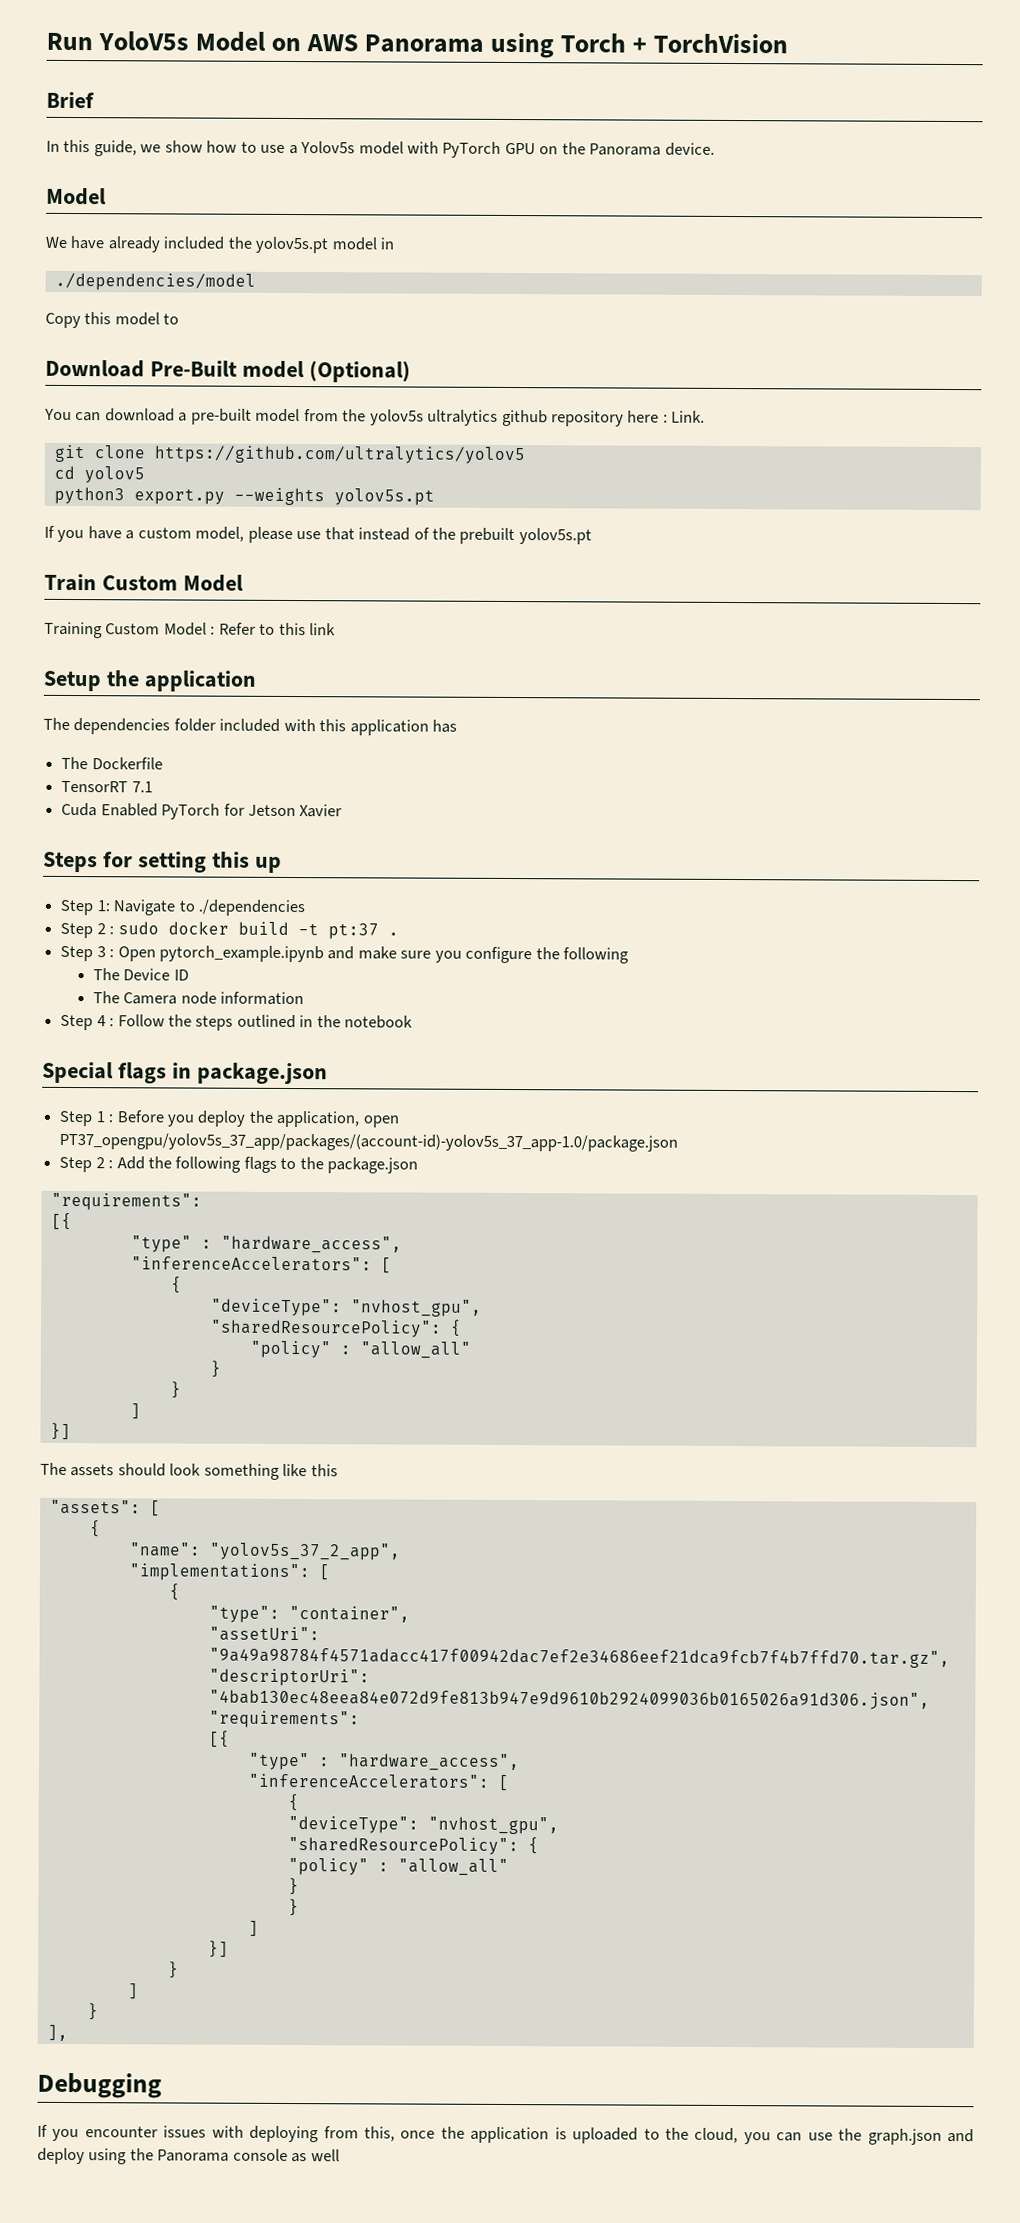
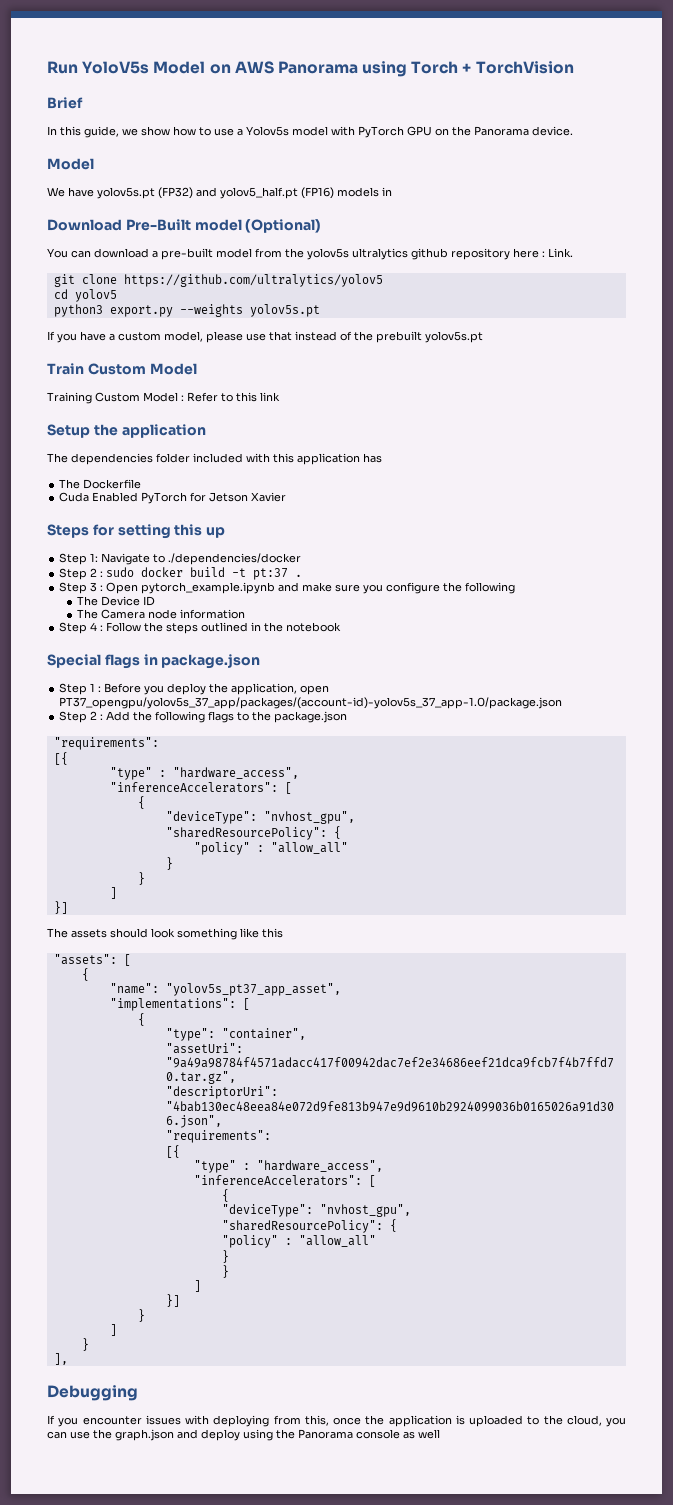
- We have already included the yolov5s.pt model in
- ./dependencies/model
- Copy this model to
+ We have yolov5s.pt (FP32) and yolov5_half.pt (FP16) models in
- TensorRT 7.1
- Step 1: Navigate to ./dependencies
+ Step 1: Navigate to ./dependencies/docker
- "name": "yolov5s_37_2_app",
+ "name": "yolov5s_pt37_app_asset",

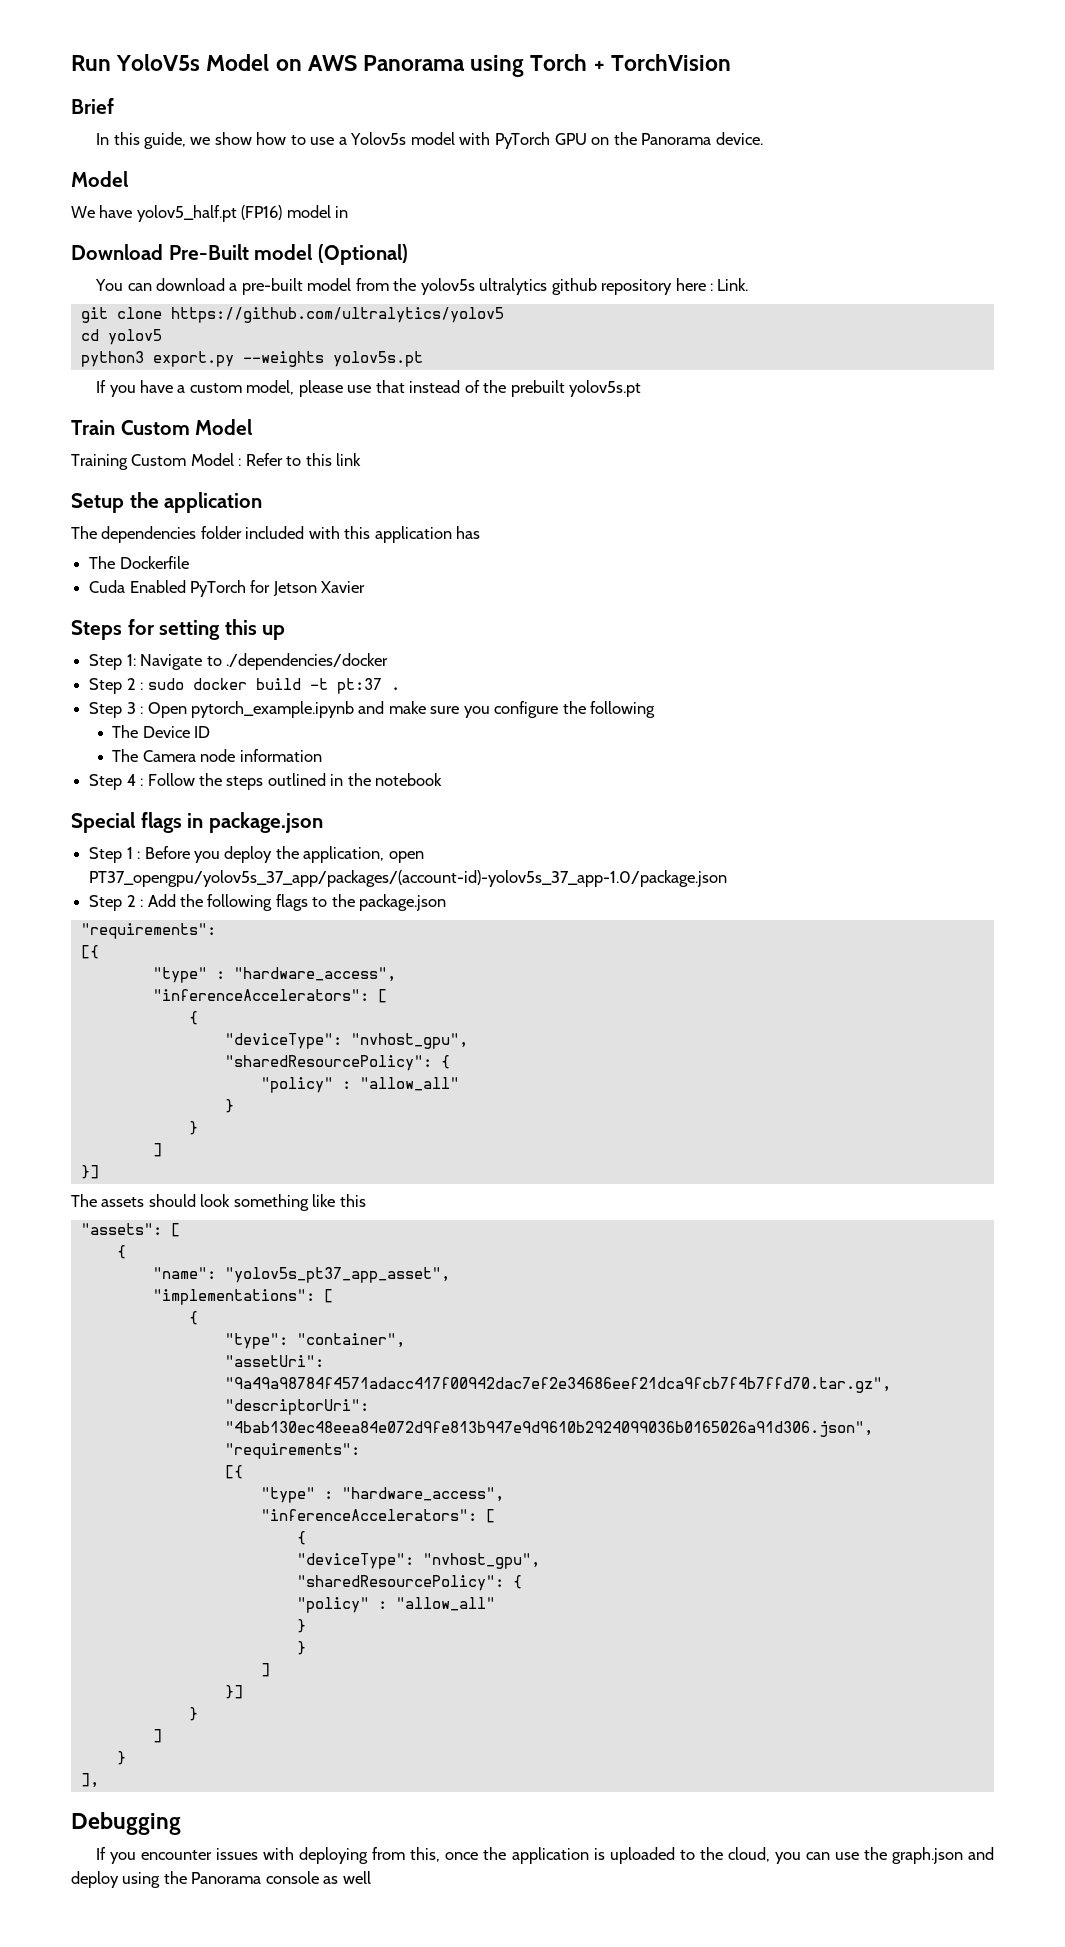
- We have yolov5s.pt (FP32) and yolov5_half.pt (FP16) models in
+ We have yolov5_half.pt (FP16) model in

